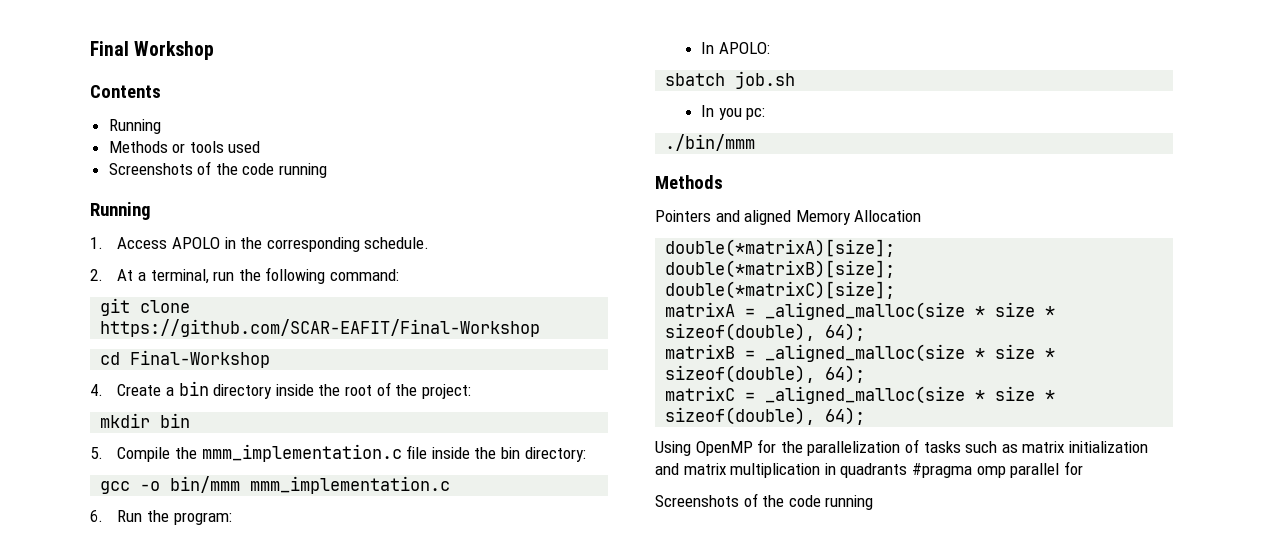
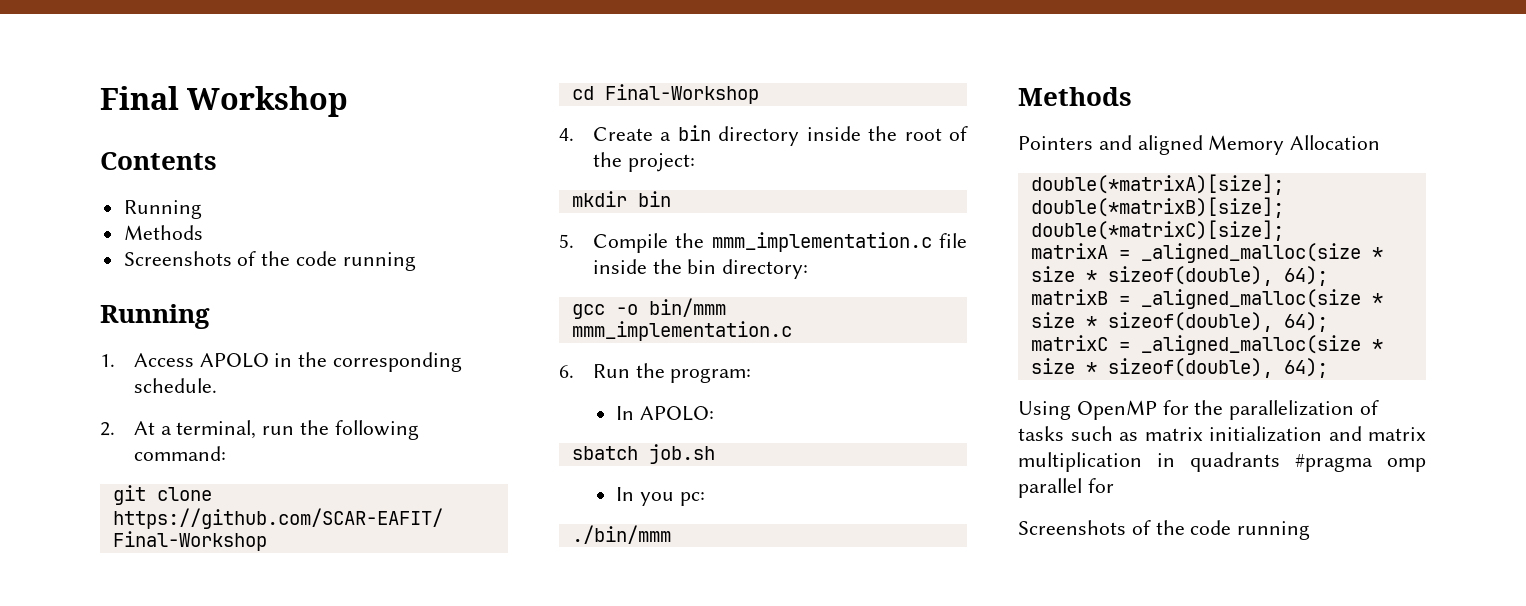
  Contents
  Running
- Methods or tools used
+ Methods

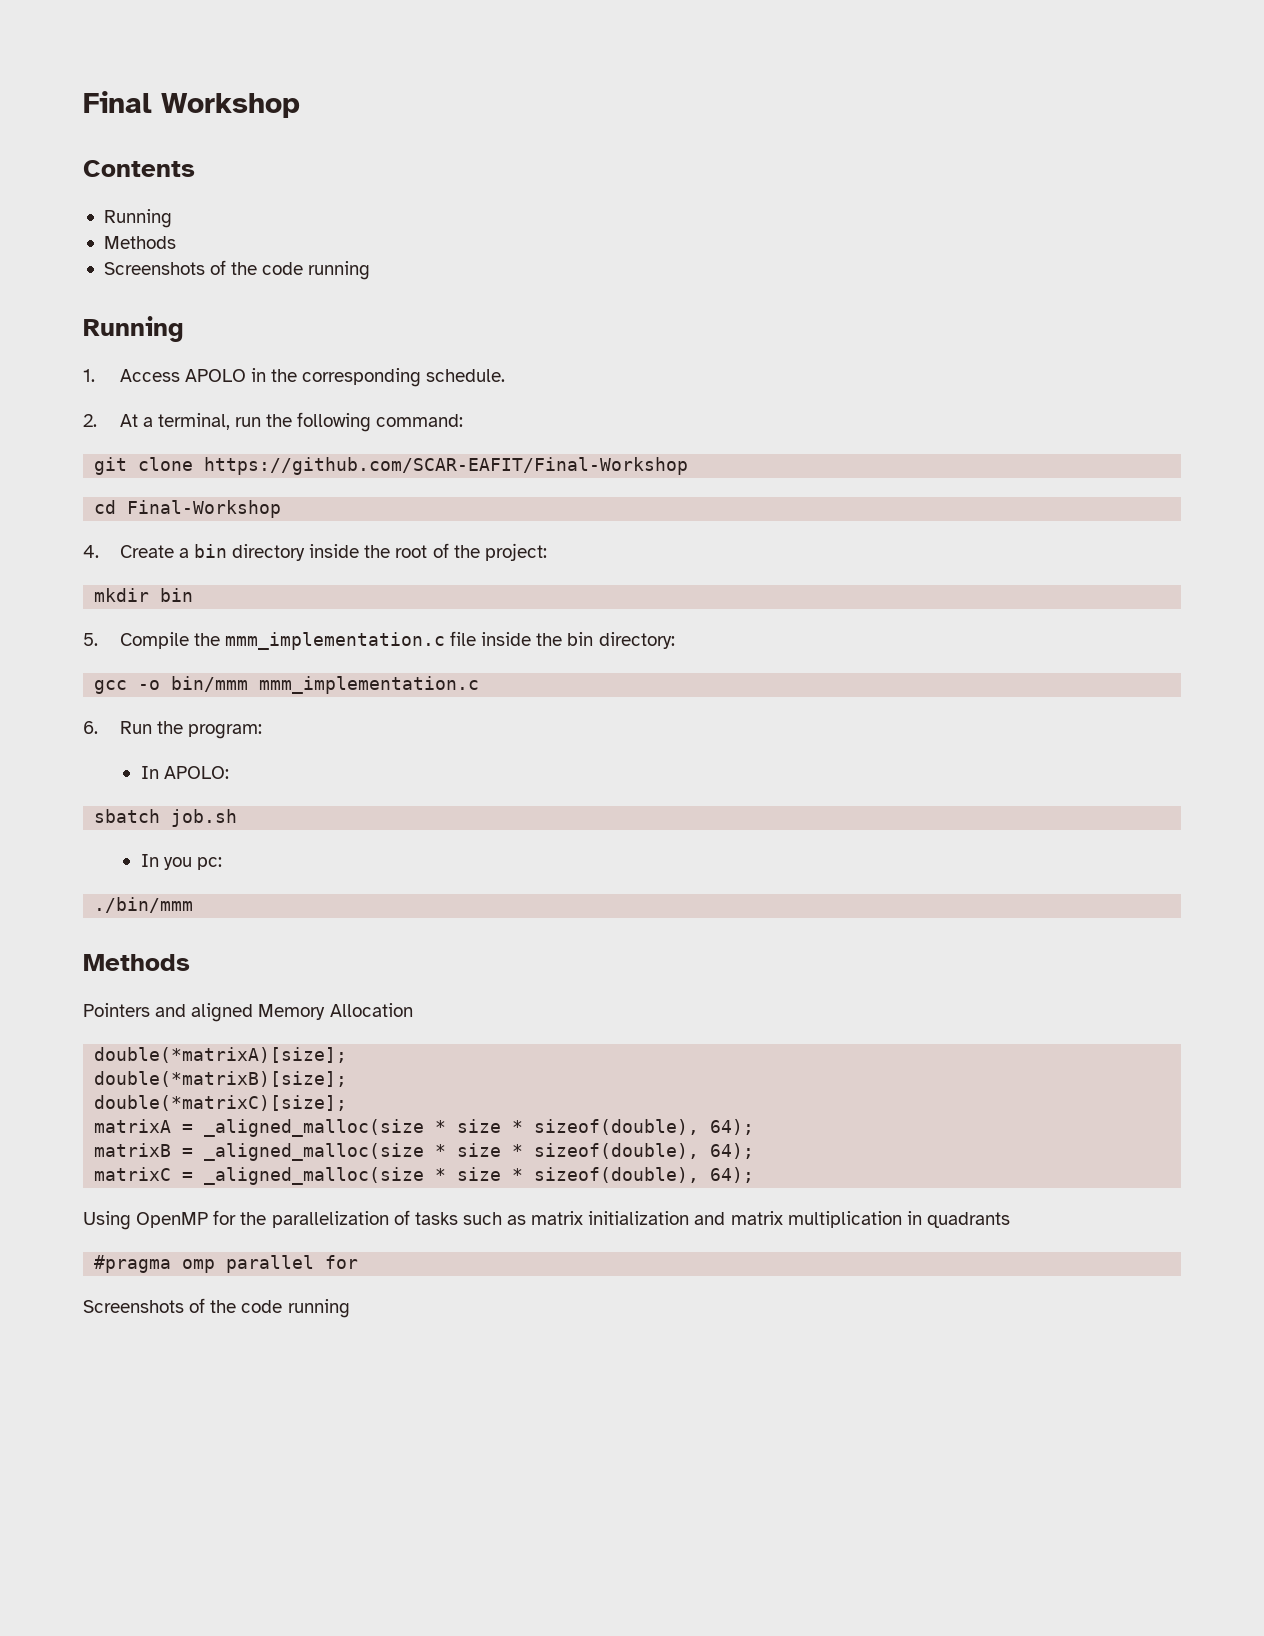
- Using OpenMP for the parallelization of tasks such as matrix initialization and matrix multiplication in quadrants #pragma omp parallel for
+ Using OpenMP for the parallelization of tasks such as matrix initialization and matrix multiplication in quadrants
+ #pragma omp parallel for

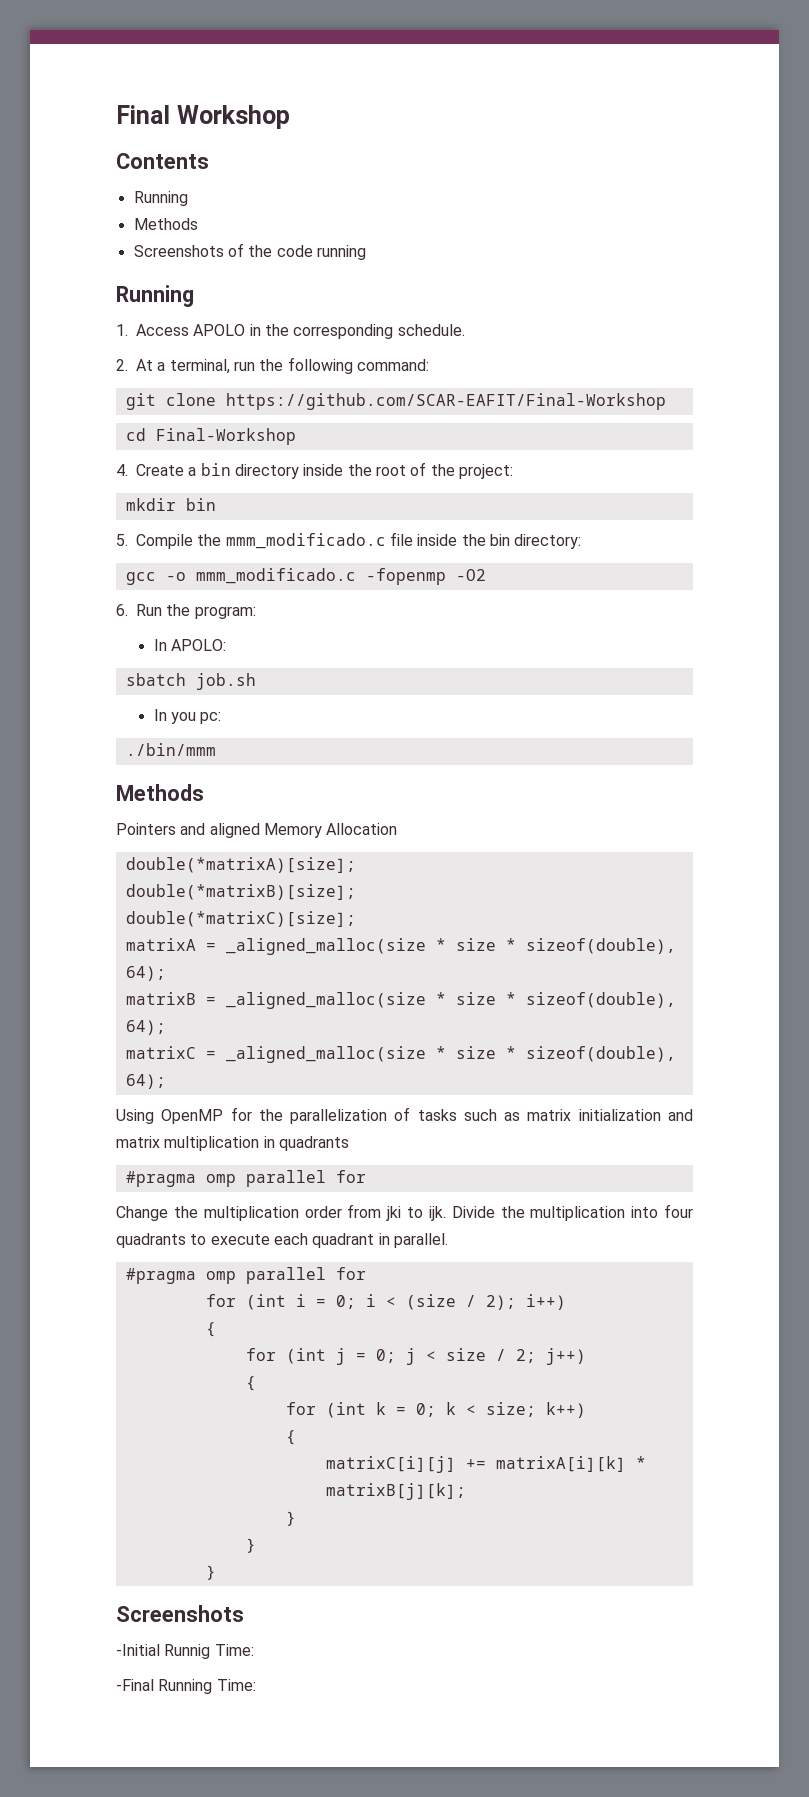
- 5. Compile the mmm_implementation.c file inside the bin directory:
+ 5. Compile the mmm_modificado.c file inside the bin directory:
- gcc -o bin/mmm mmm_implementation.c
+ gcc -o mmm_modificado.c -fopenmp -O2
  Using OpenMP for the parallelization of tasks such as matrix initialization and matrix multiplication in quadrants
  #pragma omp parallel for
- Screenshots of the code running
+ Change the multiplication order from jki to ijk. Divide the multiplication into four quadrants to execute each quadrant in parallel.
+ #pragma omp parallel for
+ for (int i = 0; i < (size / 2); i++)
+ {
+ for (int j = 0; j < size / 2; j++)
+ {
+ for (int k = 0; k < size; k++)
+ {
+ matrixC[i][j] += matrixA[i][k] * matrixB[j][k];
+ }
+ }
+ }
+ Screenshots
+ -Initial Runnig Time:
+ -Final Running Time:

